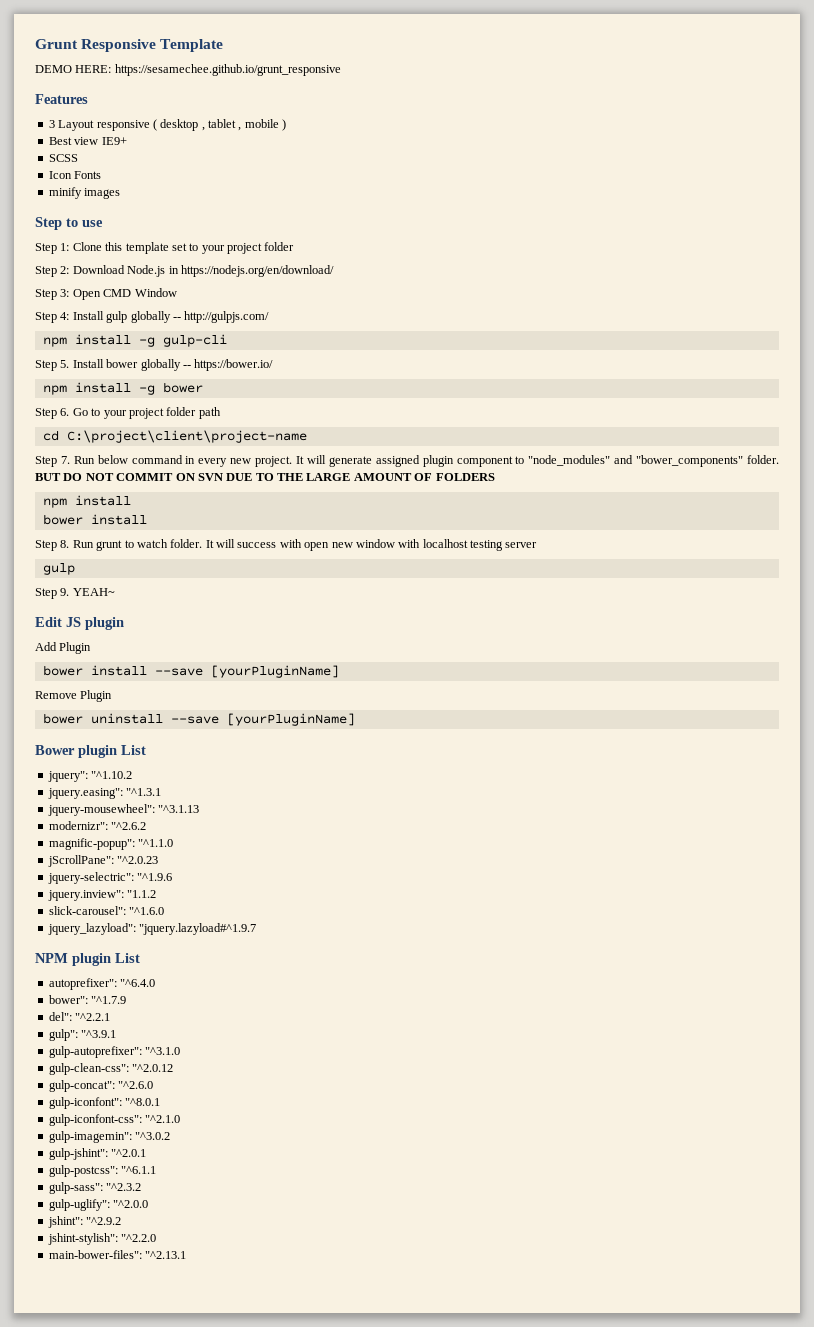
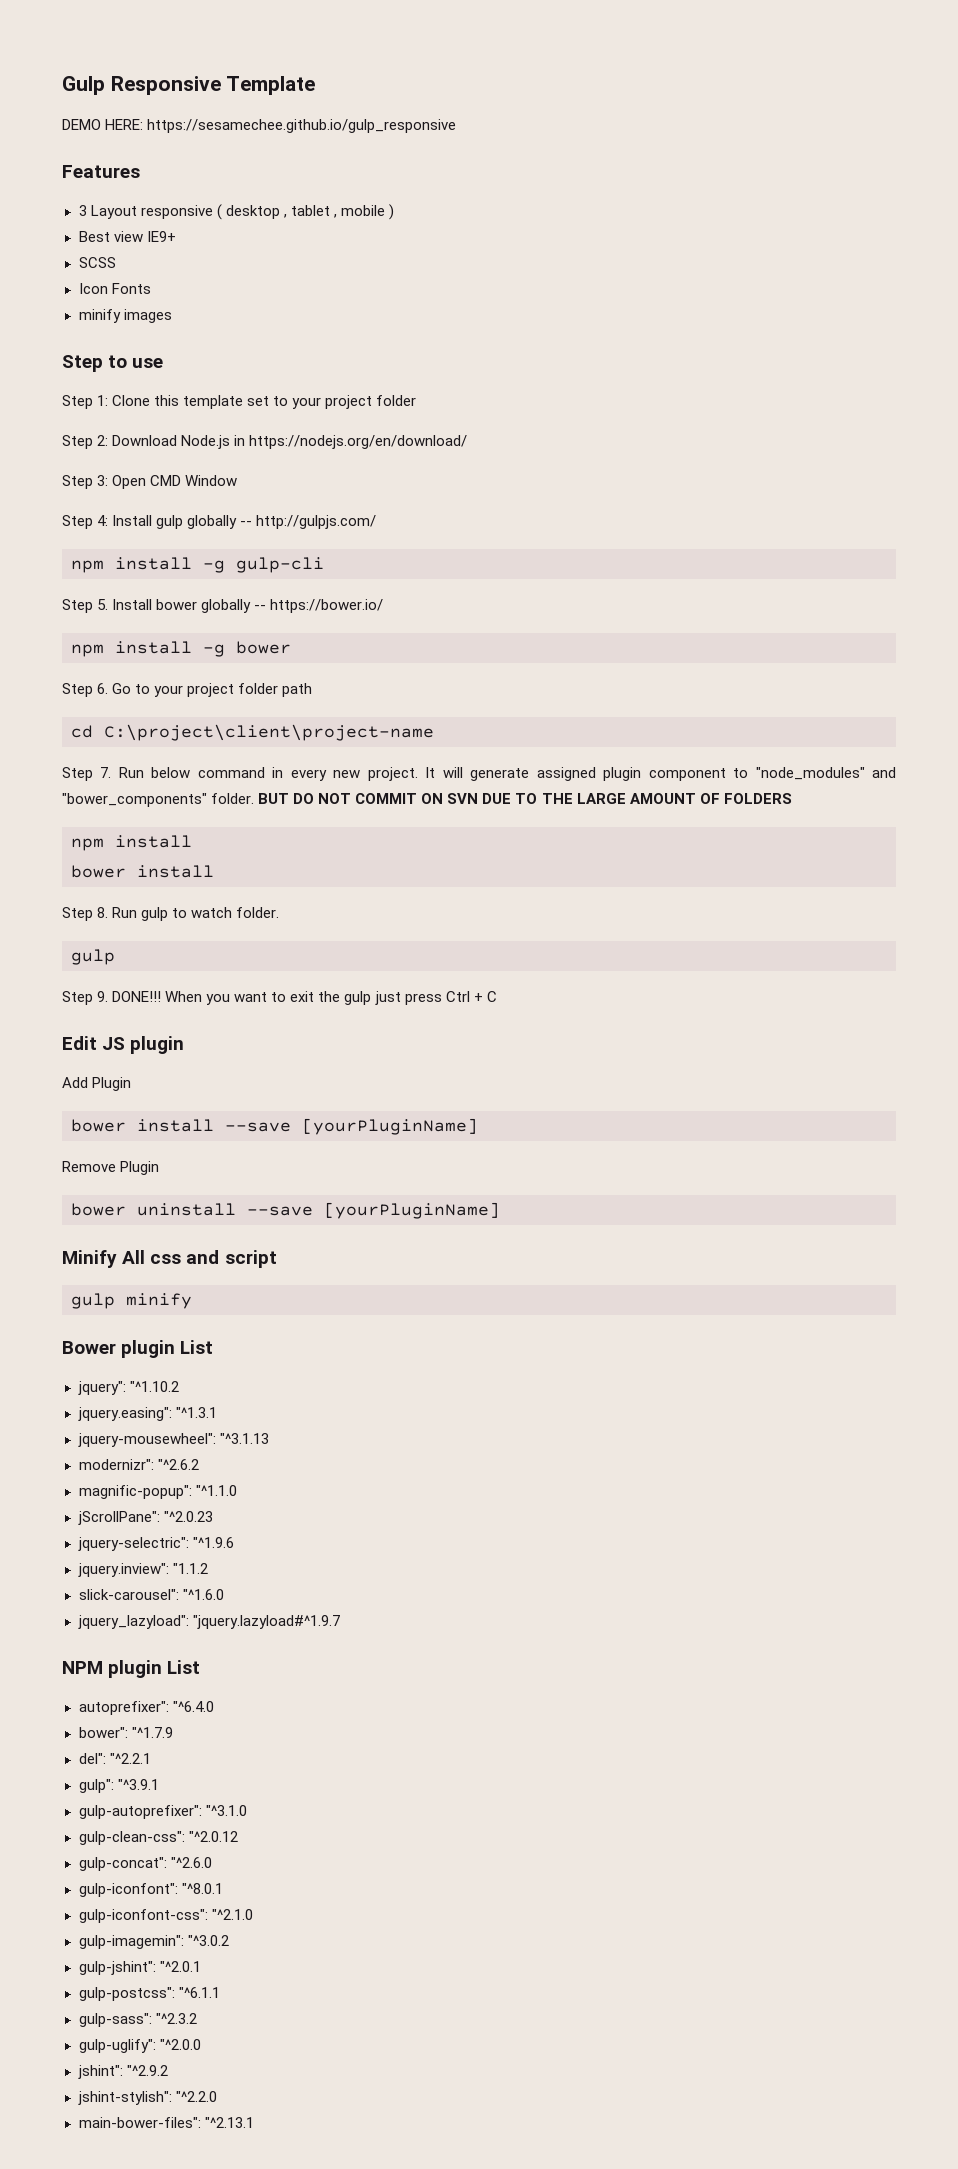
- Grunt Responsive Template
+ Gulp Responsive Template
- DEMO HERE: https://sesamechee.github.io/grunt_responsive
+ DEMO HERE: https://sesamechee.github.io/gulp_responsive
- Step 8. Run grunt to watch folder. It will success with open new window with localhost testing server
+ Step 8. Run gulp to watch folder.
  gulp
- Step 9. YEAH~
+ Step 9. DONE!!! When you want to exit the gulp just press Ctrl + C
+ Minify All css and script
+ gulp minify

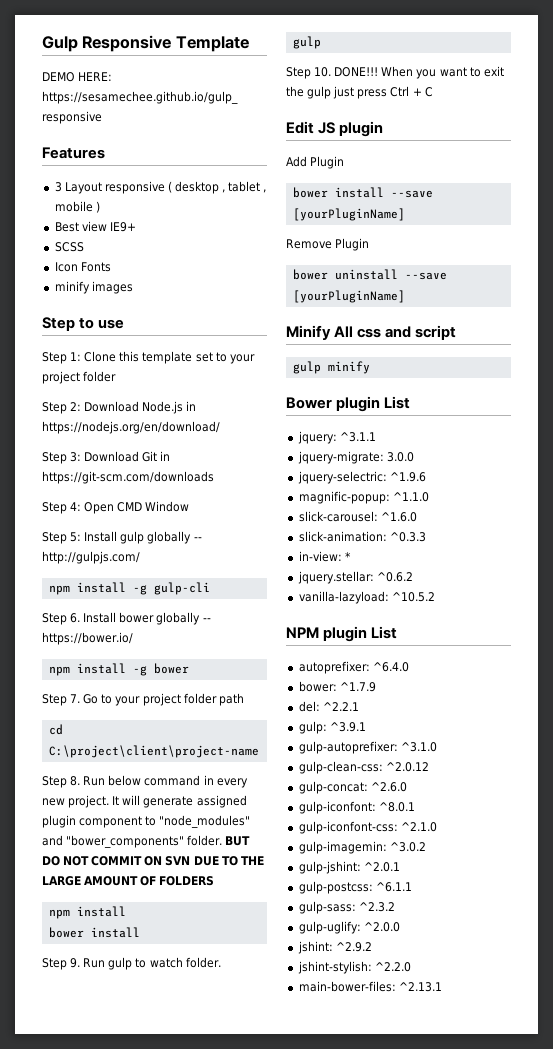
- Step 3: Open CMD Window
+ Step 3: Download Git in https://git-scm.com/downloads
+ Step 4: Open CMD Window
- Step 4: Install gulp globally -- http://gulpjs.com/
+ Step 5: Install gulp globally -- http://gulpjs.com/
- Step 5. Install bower globally -- https://bower.io/
+ Step 6. Install bower globally -- https://bower.io/
- Step 6. Go to your project folder path
+ Step 7. Go to your project folder path
- Step 7. Run below command in every new project.
+ Step 8. Run below command in every new project.
- Step 8. Run gulp to watch folder.
+ Step 9. Run gulp to watch folder.
- Step 9. DONE!!!
+ Step 10. DONE!!!
- jquery": "^1.10.2
- jquery.easing": "^1.3.1
- jquery-mousewheel": "^3.1.13
- modernizr": "^2.6.2
- magnific-popup": "^1.1.0
- jScrollPane": "^2.0.23
- jquery-selectric": "^1.9.6
- jquery.inview": "1.1.2
- slick-carousel": "^1.6.0
- jquery_lazyload": "jquery.lazyload#^1.9.7
+ jquery: ^3.1.1
+ jquery-migrate: 3.0.0
+ jquery-selectric: ^1.9.6
+ magnific-popup: ^1.1.0
+ slick-carousel: ^1.6.0
+ slick-animation: ^0.3.3
+ in-view: *
+ jquery.stellar: ^0.6.2
+ vanilla-lazyload: ^10.5.2
  NPM plugin List
- autoprefixer": "^6.4.0
- bower": "^1.7.9
- del": "^2.2.1
- gulp": "^3.9.1
- gulp-autoprefixer": "^3.1.0
- gulp-clean-css": "^2.0.12
- gulp-concat": "^2.6.0
- gulp-iconfont": "^8.0.1
- gulp-iconfont-css": "^2.1.0
- gulp-imagemin": "^3.0.2
- gulp-jshint": "^2.0.1
- gulp-postcss": "^6.1.1
- gulp-sass": "^2.3.2
- gulp-uglify": "^2.0.0
- jshint": "^2.9.2
- jshint-stylish": "^2.2.0
- main-bower-files": "^2.13.1
+ autoprefixer: ^6.4.0
+ bower: ^1.7.9
+ del: ^2.2.1
+ gulp: ^3.9.1
+ gulp-autoprefixer: ^3.1.0
+ gulp-clean-css: ^2.0.12
+ gulp-concat: ^2.6.0
+ gulp-iconfont: ^8.0.1
+ gulp-iconfont-css: ^2.1.0
+ gulp-imagemin: ^3.0.2
+ gulp-jshint: ^2.0.1
+ gulp-postcss: ^6.1.1
+ gulp-sass: ^2.3.2
+ gulp-uglify: ^2.0.0
+ jshint: ^2.9.2
+ jshint-stylish: ^2.2.0
+ main-bower-files: ^2.13.1

